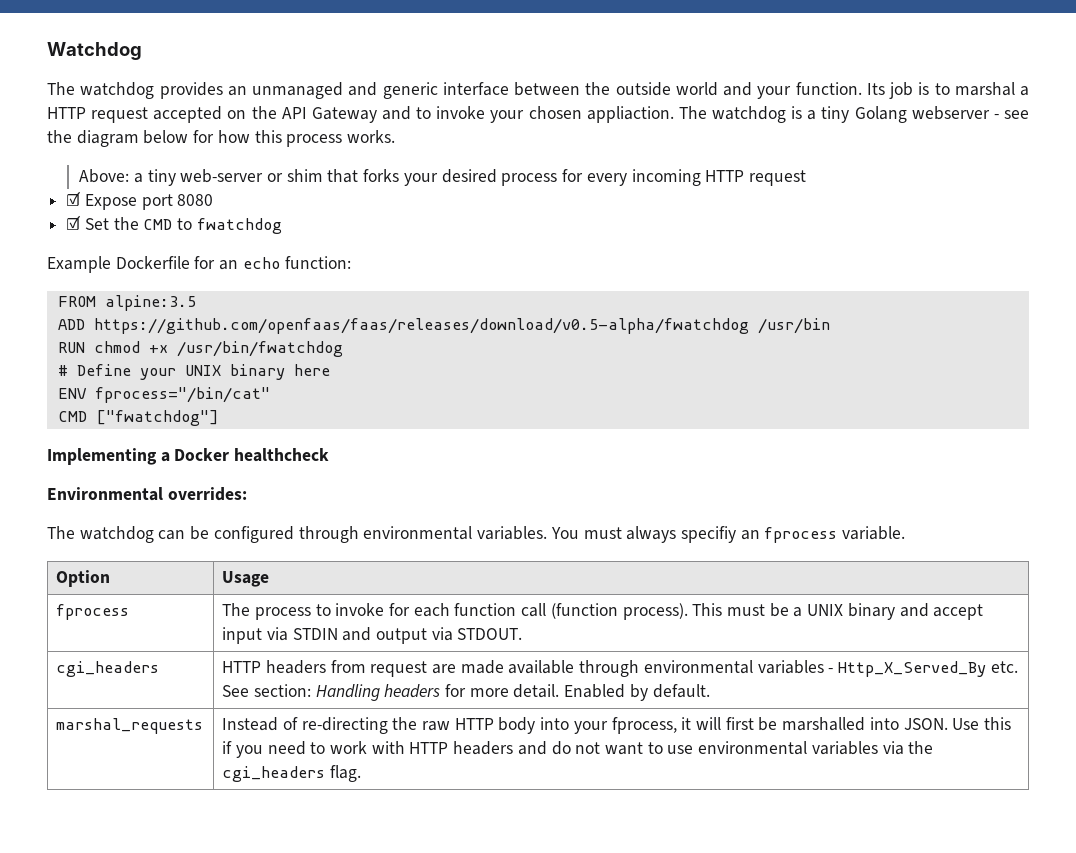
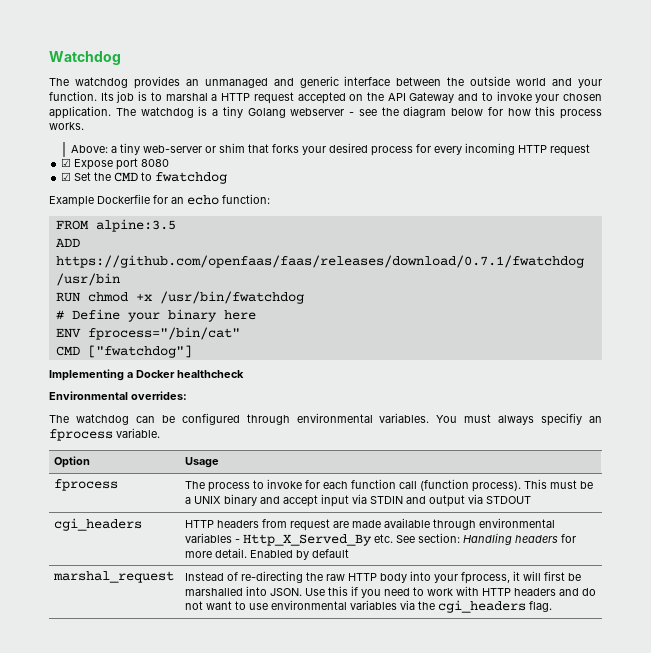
- Its job is to marshal a HTTP request accepted on the API Gateway and to invoke your chosen appliaction.
+ Its job is to marshal a HTTP request accepted on the API Gateway and to invoke your chosen application.
- ADD https://github.com/openfaas/faas/releases/download/v0.5-alpha/fwatchdog /usr/bin
+ ADD https://github.com/openfaas/faas/releases/download/0.7.1/fwatchdog /usr/bin
- # Define your UNIX binary here
+ # Define your binary here
- fprocess | The process to invoke for each function call (function process). This must be a UNIX binary and accept input via STDIN and output via STDOUT.
+ fprocess | The process to invoke for each function call (function process). This must be a UNIX binary and accept input via STDIN and output via STDOUT
- cgi_headers | HTTP headers from request are made available through environmental variables - Http_X_Served_By etc. See section: Handling headers for more detail. Enabled by default.
- marshal_requests | Instead of re-directing the raw HTTP body into your fprocess, it will first be marshalled into JSON. Use this if you need to work with HTTP headers and do not want to use environmental variables via the cgi_headers flag.
+ cgi_headers | HTTP headers from request are made available through environmental variables - Http_X_Served_By etc. See section: Handling headers for more detail. Enabled by default
+ marshal_request | Instead of re-directing the raw HTTP body into your fprocess, it will first be marshalled into JSON. Use this if you need to work with HTTP headers and do not want to use environmental variables via the cgi_headers flag.

